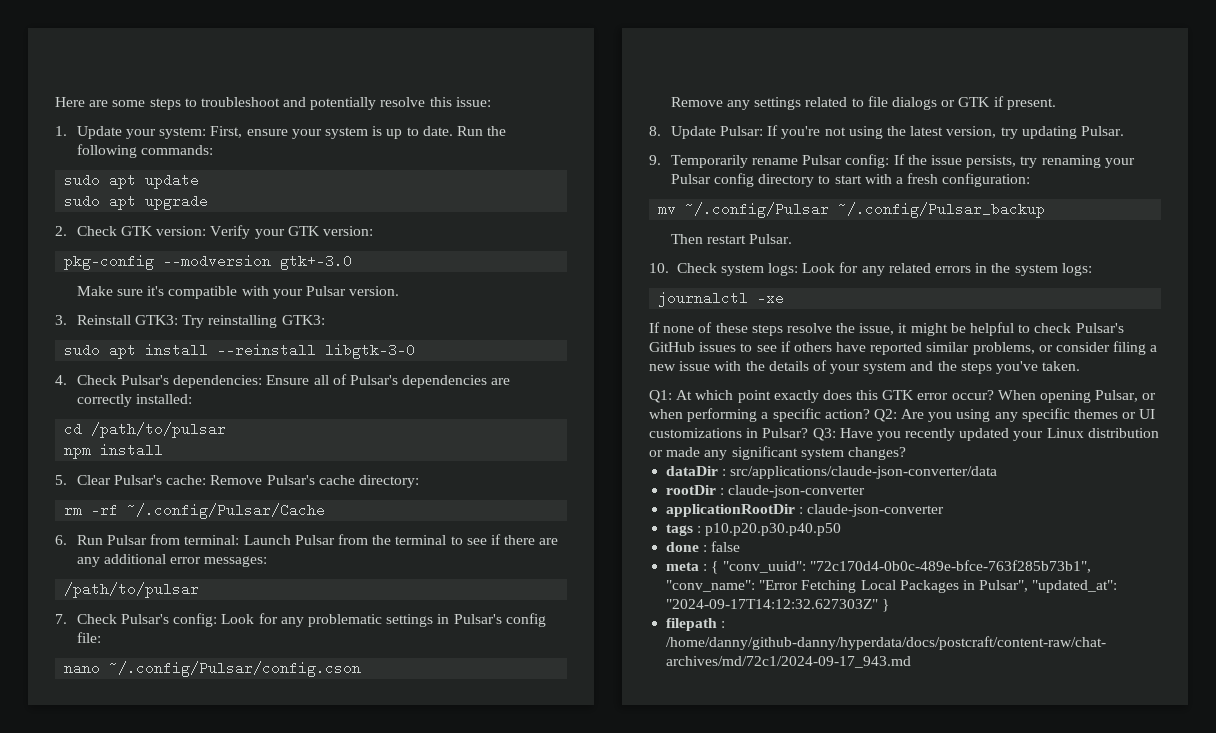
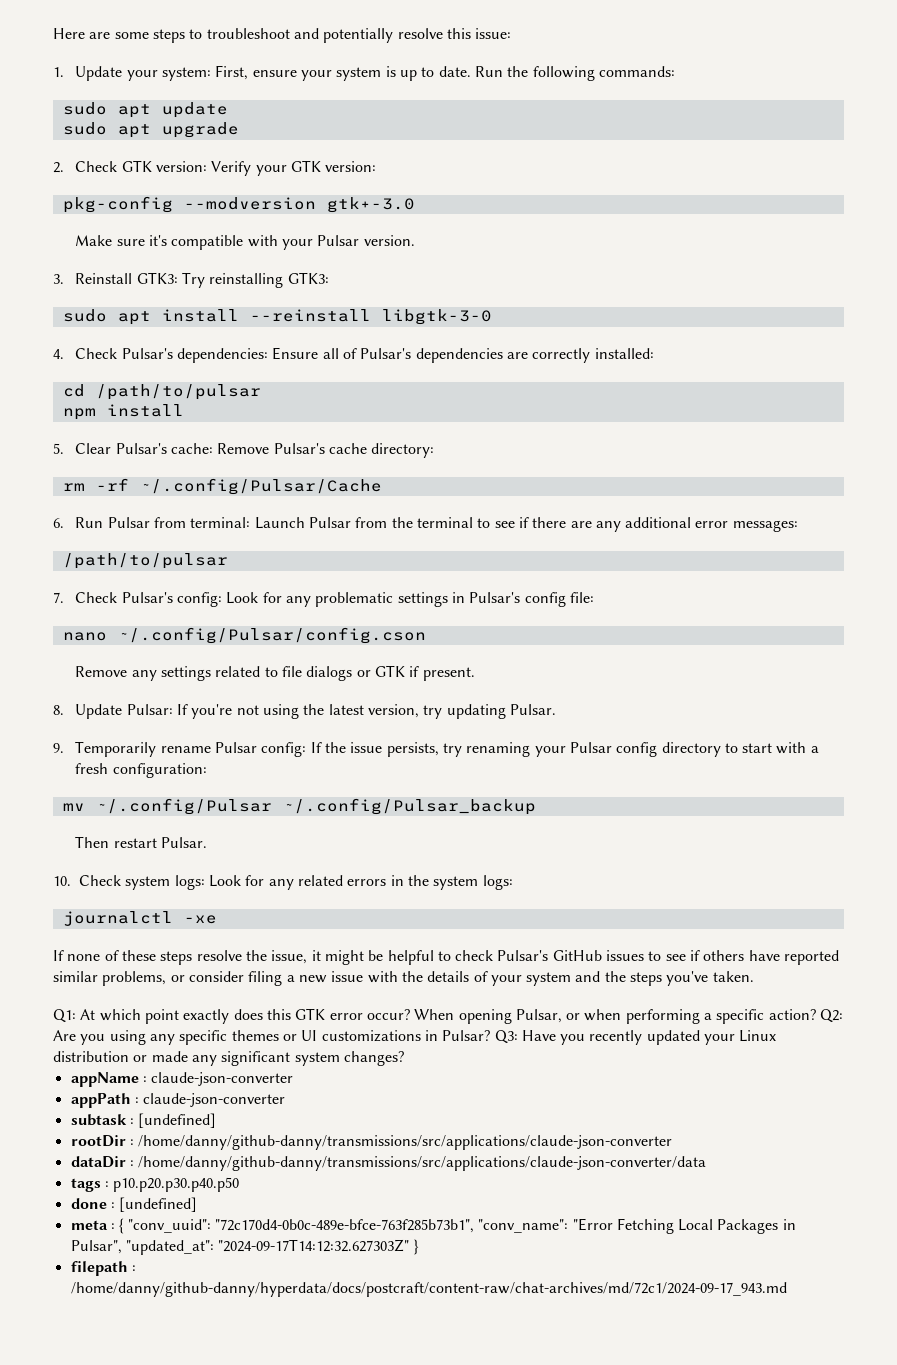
- dataDir : src/applications/claude-json-converter/data
- rootDir : claude-json-converter
- applicationRootDir : claude-json-converter
+ appName : claude-json-converter
+ appPath : claude-json-converter
+ subtask : [undefined]
+ rootDir : /home/danny/github-danny/transmissions/src/applications/claude-json-converter
+ dataDir : /home/danny/github-danny/transmissions/src/applications/claude-json-converter/data
- done : false
+ done : [undefined]

